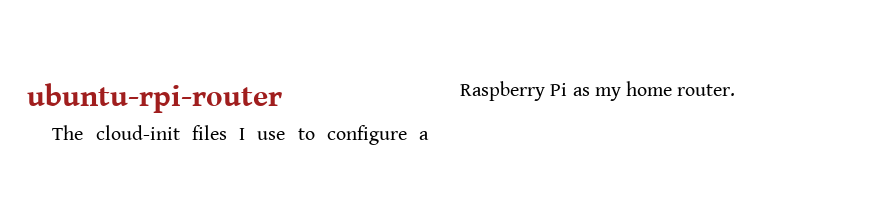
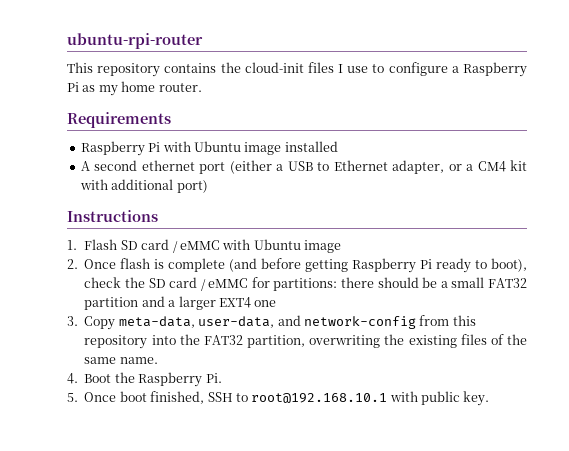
- The cloud-init files I use to configure a Raspberry Pi as my home router.
+ This repository contains the cloud-init files I use to configure a Raspberry Pi as my home router.
+ Requirements
+ Raspberry Pi with Ubuntu image installed
+ A second ethernet port (either a USB to Ethernet adapter, or a CM4 kit with additional port)
+ Instructions
+ 1. Flash SD card / eMMC with Ubuntu image
+ 2. Once flash is complete (and before getting Raspberry Pi ready to boot), check the SD card / eMMC for partitions: there should be a small FAT32 partition and a larger EXT4 one
+ 3. Copy meta-data, user-data, and network-config from this repository into the FAT32 partition, overwriting the existing files of the same name.
+ 4. Boot the Raspberry Pi.
+ 5. Once boot finished, SSH to root@192.168.10.1 with public key.

